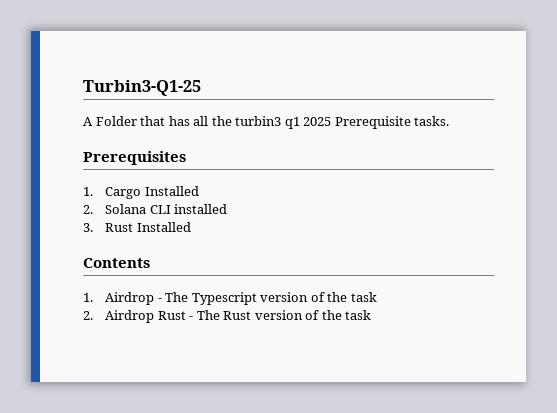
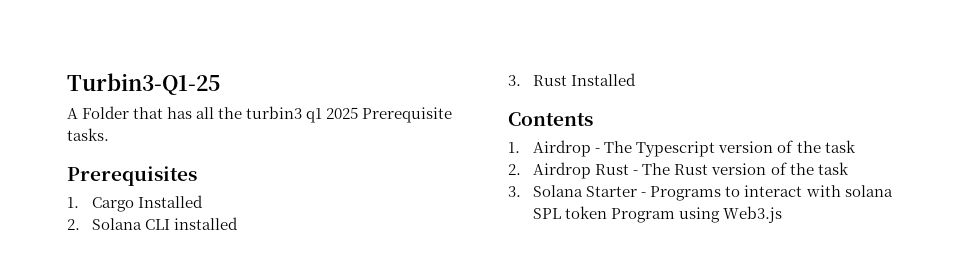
+ 3. Solana Starter - Programs to interact with solana SPL token Program using Web3.js

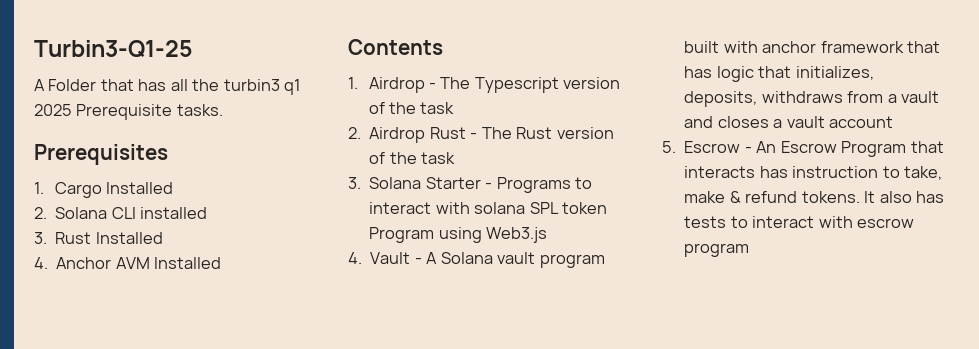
+ 4. Anchor AVM Installed
+ 4. Vault - A Solana vault program built with anchor framework that has logic that initializes, deposits, withdraws from a vault and closes a vault account
+ 5. Escrow - An Escrow Program that interacts has instruction to take, make & refund tokens. It also has tests to interact with escrow program

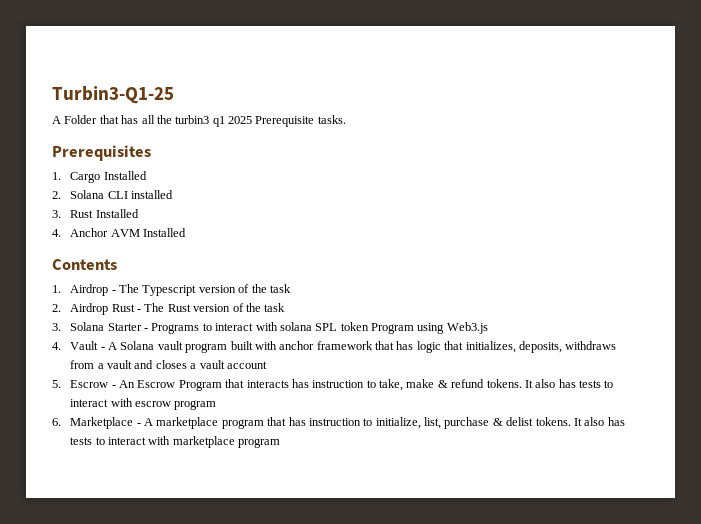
+ 6. Marketplace - A marketplace program that has instruction to initialize, list, purchase & delist tokens. It also has tests to interact with marketplace program

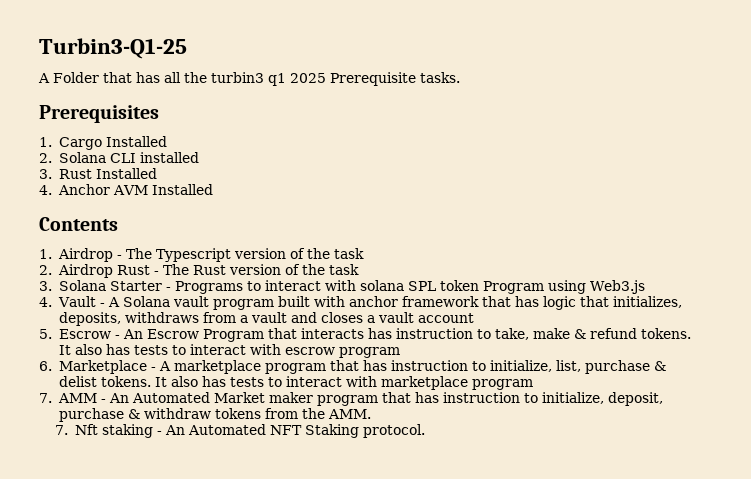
+ 7. AMM - An Automated Market maker program that has instruction to initialize, deposit, purchase & withdraw tokens from the AMM.
+ 7. Nft staking - An Automated NFT Staking protocol.

